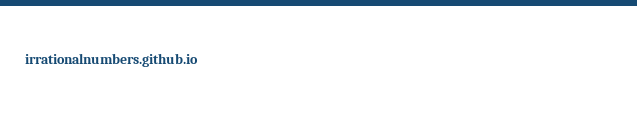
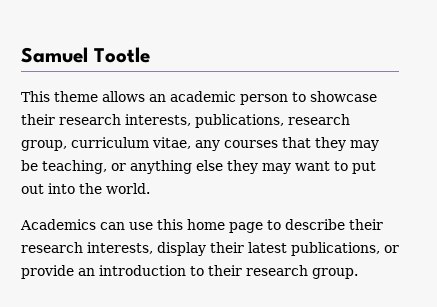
- irrationalnumbers.github.io
+ Samuel Tootle
+ This theme allows an academic person to showcase their research interests, publications, research group, curriculum vitae, any courses that they may be teaching, or anything else they may want to put out into the world.
+ Academics can use this home page to describe their research interests, display their latest publications, or provide an introduction to their research group.

